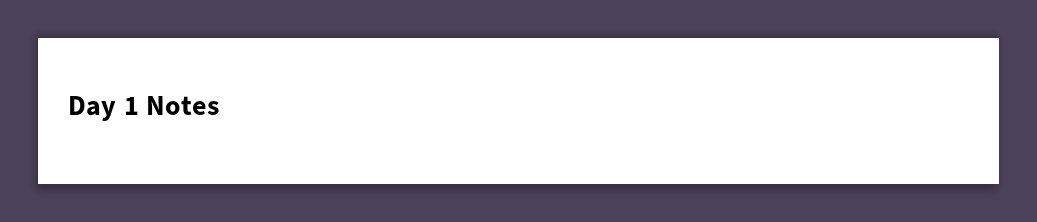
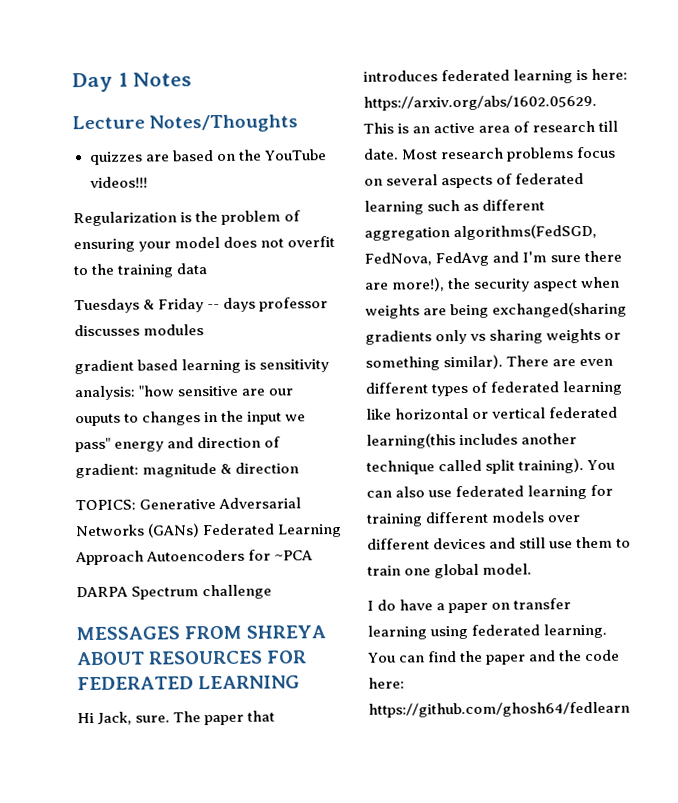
+ Lecture Notes/Thoughts
+ quizzes are based on the YouTube videos!!!
+ Regularization is the problem of ensuring your model does not overfit to the training data
+ Tuesdays & Friday -- days professor discusses modules
+ gradient based learning is sensitivity analysis: "how sensitive are our ouputs to changes in the input we pass" energy and direction of gradient: magnitude & direction
+ TOPICS: Generative Adversarial Networks (GANs) Federated Learning Approach Autoencoders for ~PCA
+ DARPA Spectrum challenge
+ MESSAGES FROM SHREYA ABOUT RESOURCES FOR FEDERATED LEARNING
+ Hi Jack, sure. The paper that introduces federated learning is here: https://arxiv.org/abs/1602.05629. This is an active area of research till date. Most research problems focus on several aspects of federated learning such as different aggregation algorithms(FedSGD, FedNova, FedAvg and I'm sure there are more!), the security aspect when weights are being exchanged(sharing gradients only vs sharing weights or something similar). There are even different types of federated learning like horizontal or vertical federated learning(this includes another technique called split training). You can also use federated learning for training different models over different devices and still use them to train one global model.
+ I do have a paper on transfer learning using federated learning. You can find the paper and the code here: https://github.com/ghosh64/fedlearn

